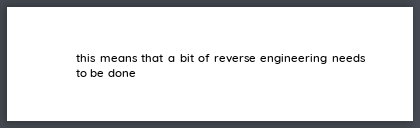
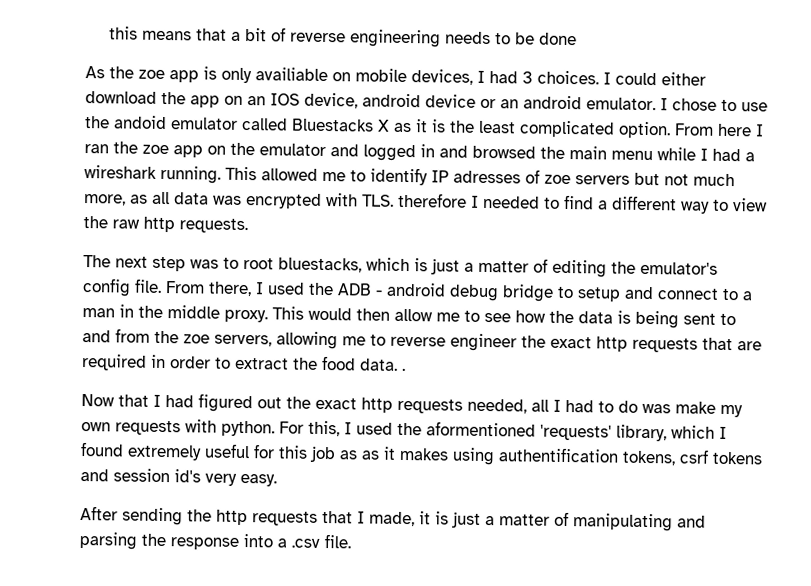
+ As the zoe app is only availiable on mobile devices, I had 3 choices. I could either download the app on an IOS device, android device or an android emulator. I chose to use the andoid emulator called Bluestacks X as it is the least complicated option. From here I ran the zoe app on the emulator and logged in and browsed the main menu while I had a wireshark running. This allowed me to identify IP adresses of zoe servers but not much more, as all data was encrypted with TLS. therefore I needed to find a different way to view the raw http requests.
+ The next step was to root bluestacks, which is just a matter of editing the emulator's config file. From there, I used the ADB - android debug bridge to setup and connect to a man in the middle proxy. This would then allow me to see how the data is being sent to and from the zoe servers, allowing me to reverse engineer the exact http requests that are required in order to extract the food data. .
+ Now that I had figured out the exact http requests needed, all I had to do was make my own requests with python. For this, I used the aformentioned 'requests' library, which I found extremely useful for this job as as it makes using authentification tokens, csrf tokens and session id's very easy.
+ After sending the http requests that I made, it is just a matter of manipulating and parsing the response into a .csv file.

